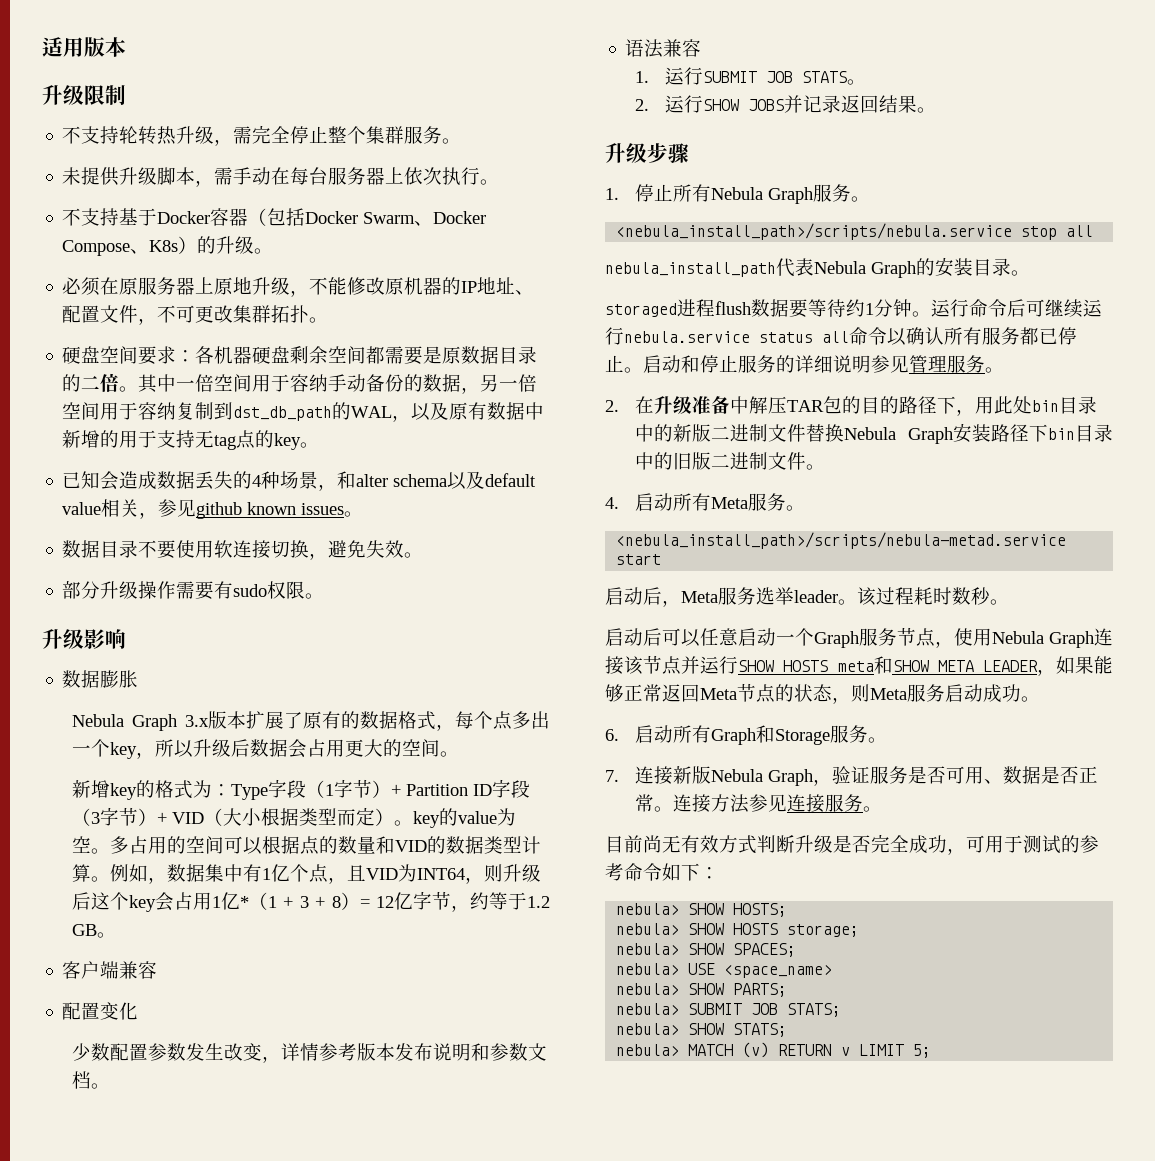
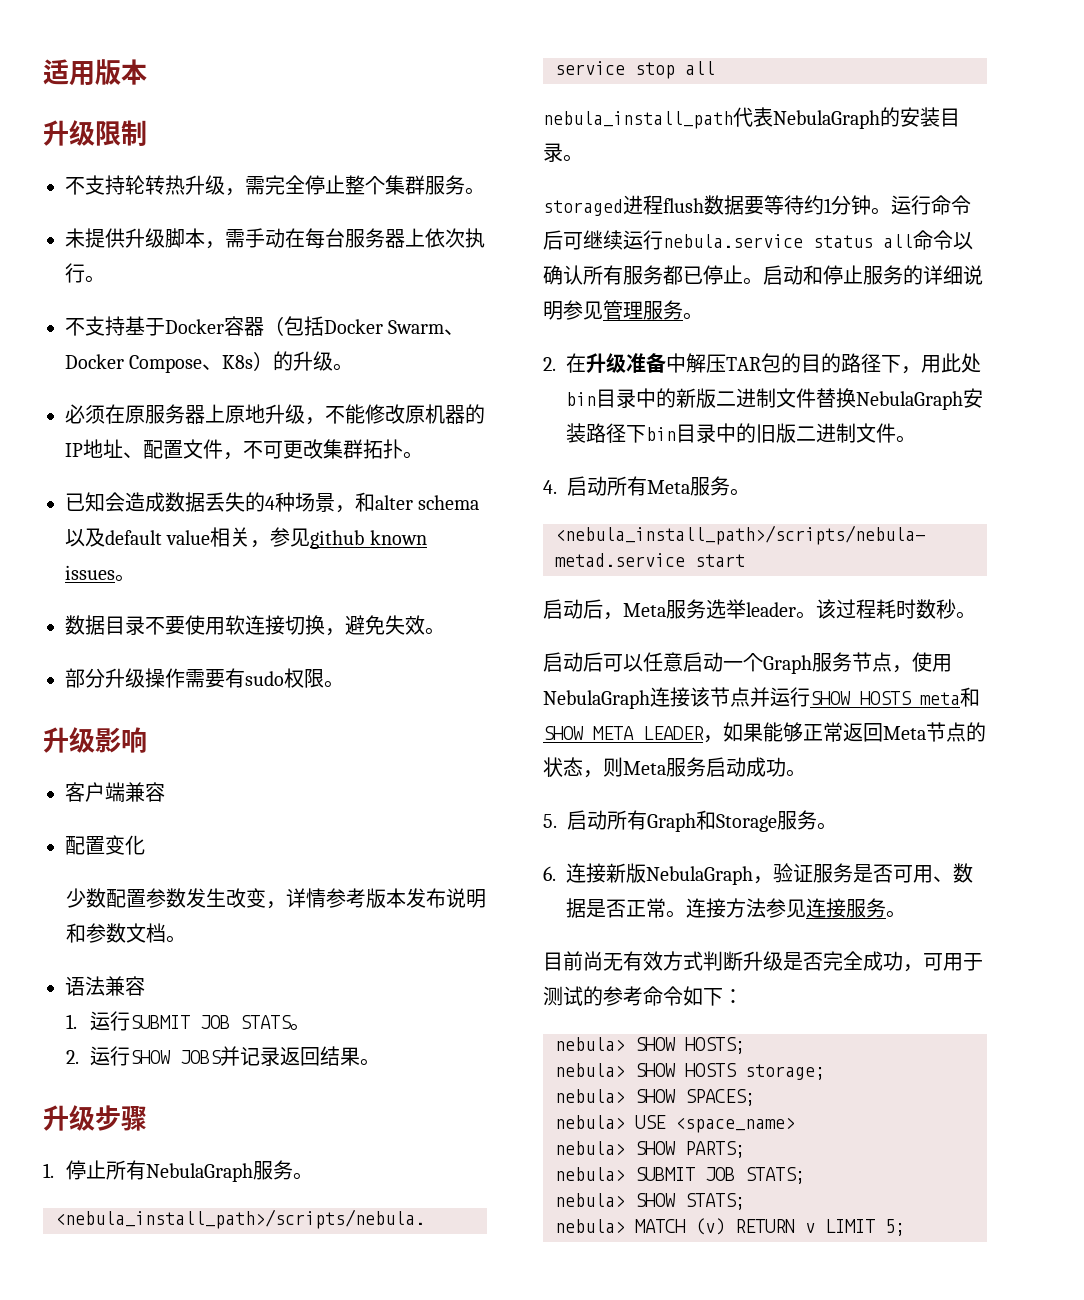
- 硬盘空间要求：各机器硬盘剩余空间都需要是原数据目录的二倍。其中一倍空间用于容纳手动备份的数据，另一倍空间用于容纳复制到dst_db_path的WAL，以及原有数据中新增的用于支持无tag点的key。
- 数据膨胀
- Nebula Graph 3.x版本扩展了原有的数据格式，每个点多出一个key，所以升级后数据会占用更大的空间。
- 新增key的格式为：Type字段（1字节）+ Partition ID字段（3字节）+ VID（大小根据类型而定）。key的value为空。多占用的空间可以根据点的数量和VID的数据类型计算。例如，数据集中有1亿个点，且VID为INT64，则升级后这个key会占用1亿*（1 + 3 + 8）= 12亿字节，约等于1.2 GB。
- 1.停止所有Nebula Graph服务。
+ 1.停止所有NebulaGraph服务。
- nebula_install_path代表Nebula Graph的安装目录。
+ nebula_install_path代表NebulaGraph的安装目录。
- 2.在升级准备中解压TAR包的目的路径下，用此处bin目录中的新版二进制文件替换Nebula Graph安装路径下bin目录中的旧版二进制文件。
+ 2.在升级准备中解压TAR包的目的路径下，用此处bin目录中的新版二进制文件替换NebulaGraph安装路径下bin目录中的旧版二进制文件。
- 启动后可以任意启动一个Graph服务节点，使用Nebula Graph连接该节点并运行SHOW HOSTS meta和SHOW META LEADER，如果能够正常返回Meta节点的状态，则Meta服务启动成功。
+ 启动后可以任意启动一个Graph服务节点，使用NebulaGraph连接该节点并运行SHOW HOSTS meta和SHOW META LEADER，如果能够正常返回Meta节点的状态，则Meta服务启动成功。
- 6.启动所有Graph和Storage服务。
+ 5.启动所有Graph和Storage服务。
- 7.连接新版Nebula Graph，验证服务是否可用、数据是否正常。
+ 6.连接新版NebulaGraph，验证服务是否可用、数据是否正常。

